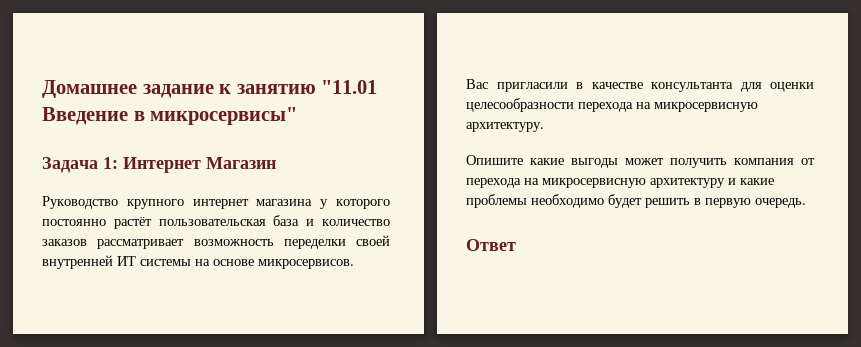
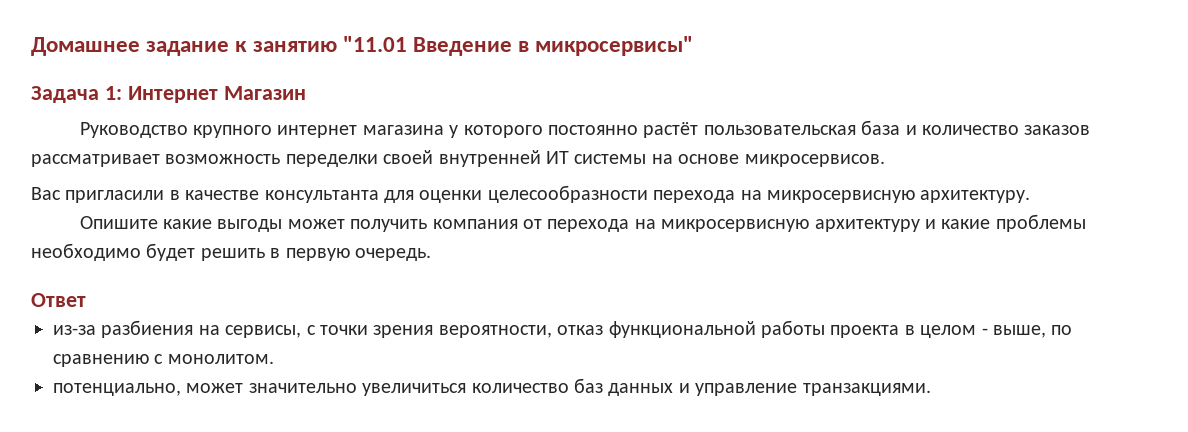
+ из-за разбиения на сервисы, с точки зрения вероятности, отказ функциональной работы проекта в целом - выше, по сравнению с монолитом.
+ потенциально, может значительно увеличиться количество баз данных и управление транзакциями.

